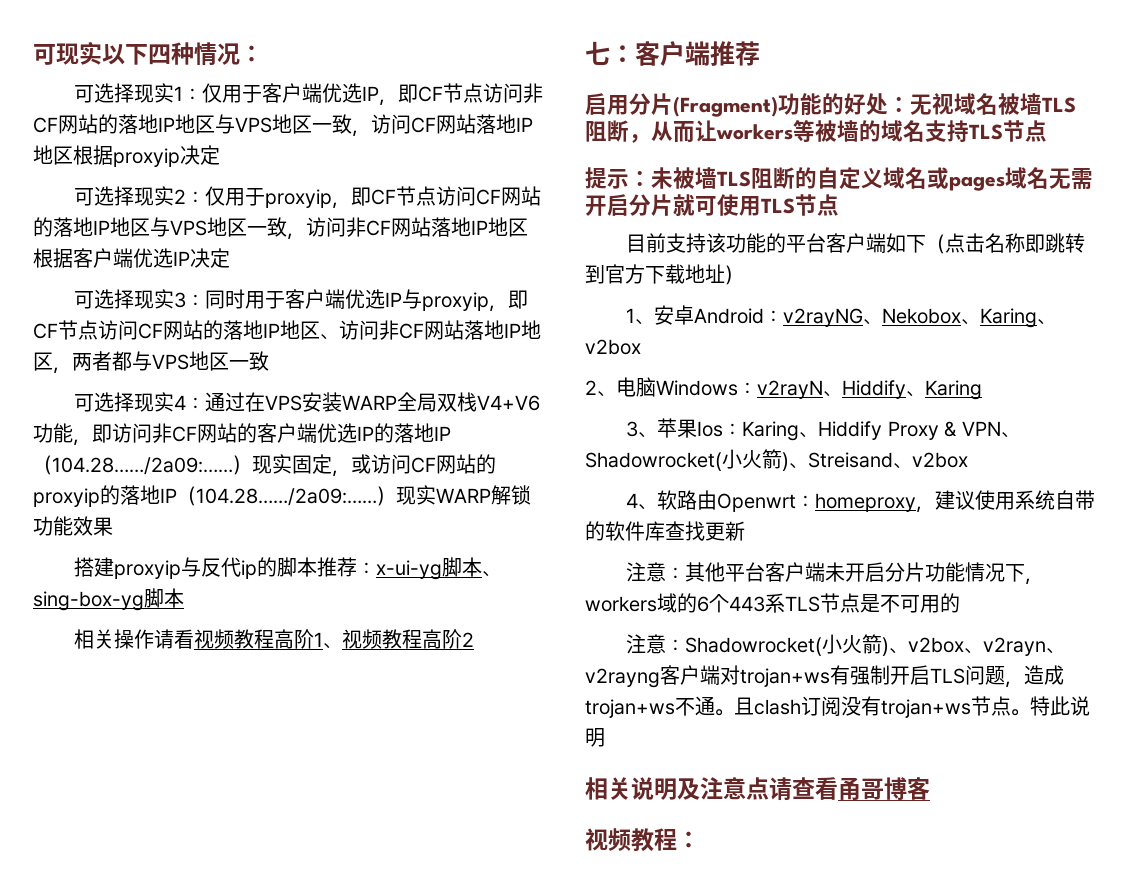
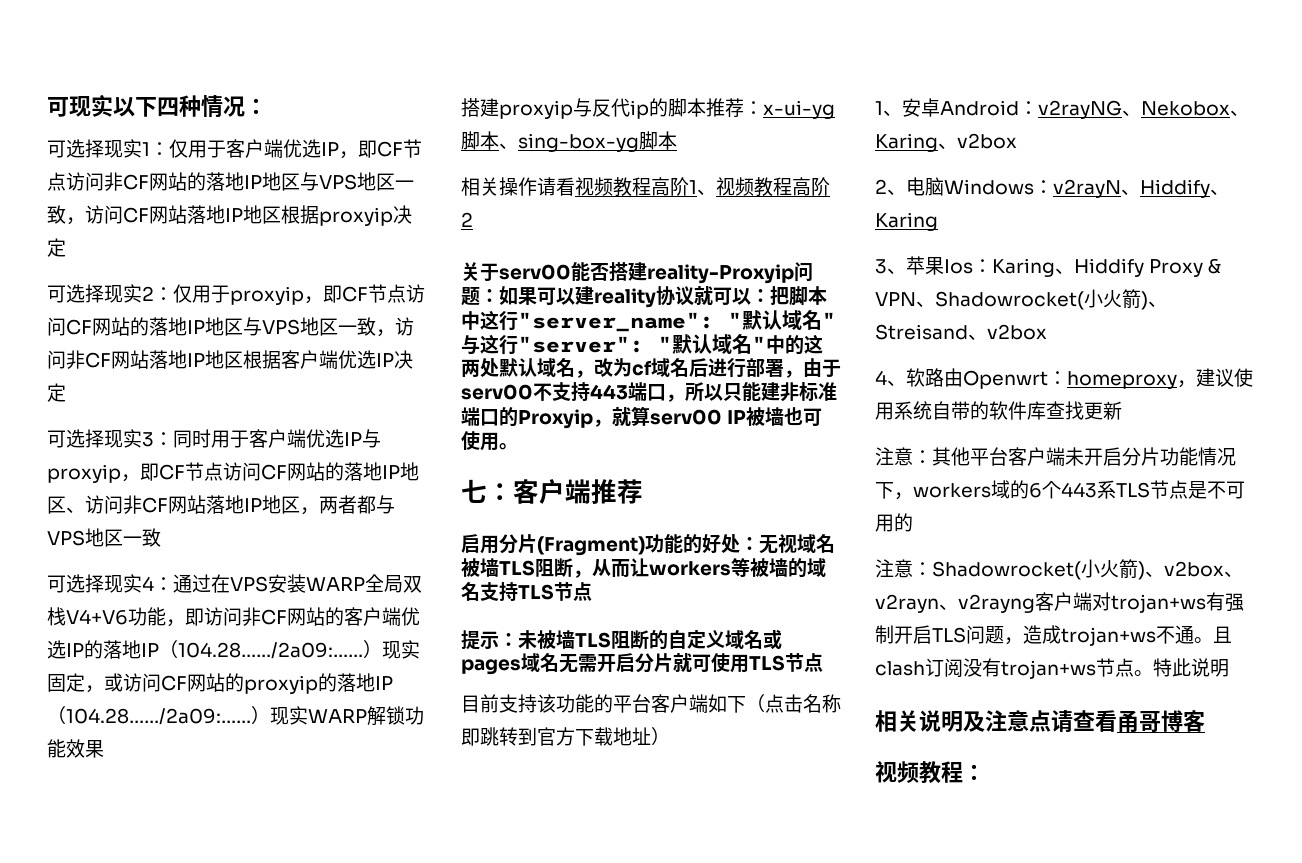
+ 关于serv00能否搭建reality-Proxyip问题：如果可以建reality协议就可以：把脚本中这行"server_name": "默认域名"与这行"server": "默认域名"中的这两处默认域名，改为cf域名后进行部署，由于serv00不支持443端口，所以只能建非标准端口的Proxyip，就算serv00 IP被墙也可使用。

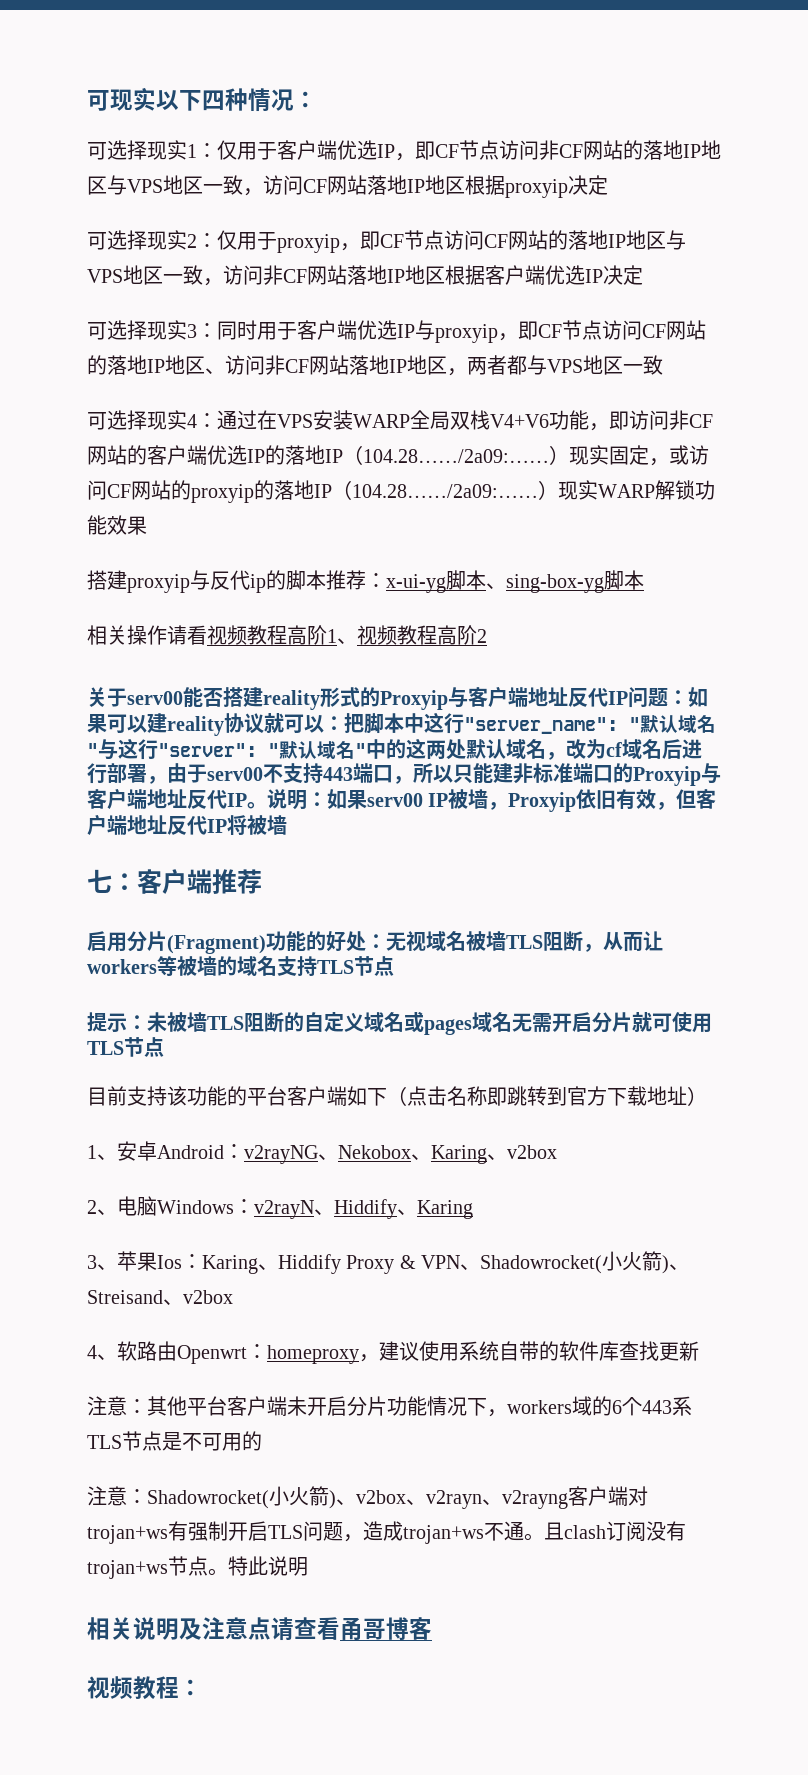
- 关于serv00能否搭建reality-Proxyip问题：如果可以建reality协议就可以：把脚本中这行"server_name": "默认域名"与这行"server": "默认域名"中的这两处默认域名，改为cf域名后进行部署，由于serv00不支持443端口，所以只能建非标准端口的Proxyip，就算serv00 IP被墙也可使用。
+ 关于serv00能否搭建reality形式的Proxyip与客户端地址反代IP问题：如果可以建reality协议就可以：把脚本中这行"server_name": "默认域名"与这行"server": "默认域名"中的这两处默认域名，改为cf域名后进行部署，由于serv00不支持443端口，所以只能建非标准端口的Proxyip与客户端地址反代IP。说明：如果serv00 IP被墙，Proxyip依旧有效，但客户端地址反代IP将被墙

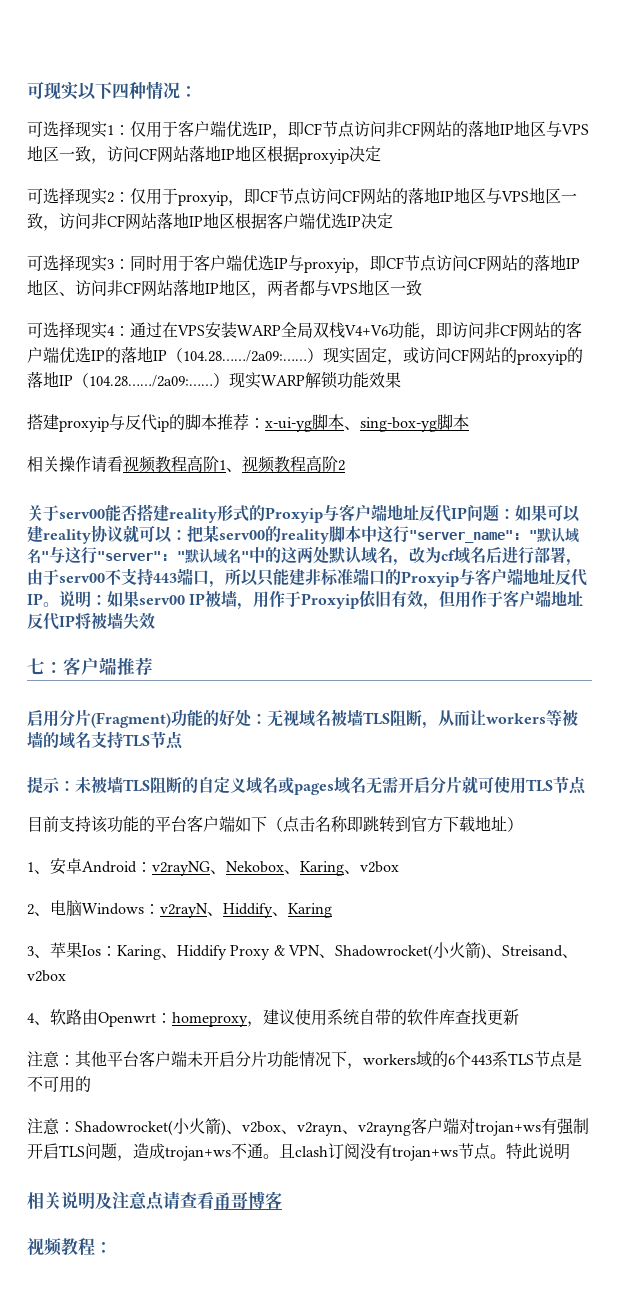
- 把脚本中这行"server_name":
+ 把某serv00的reality脚本中这行"server_name":
- 说明：如果serv00 IP被墙，Proxyip依旧有效，但客户端地址反代IP将被墙
+ 说明：如果serv00 IP被墙，用作于Proxyip依旧有效，但用作于客户端地址反代IP将被墙失效

